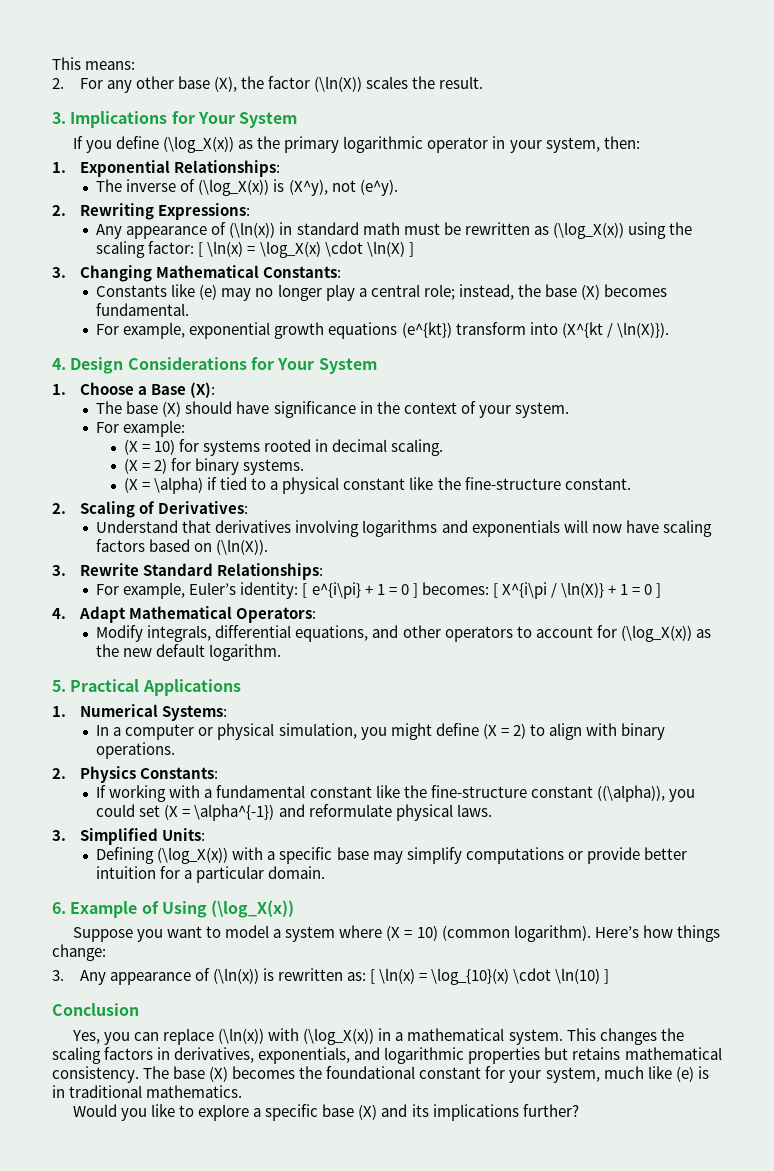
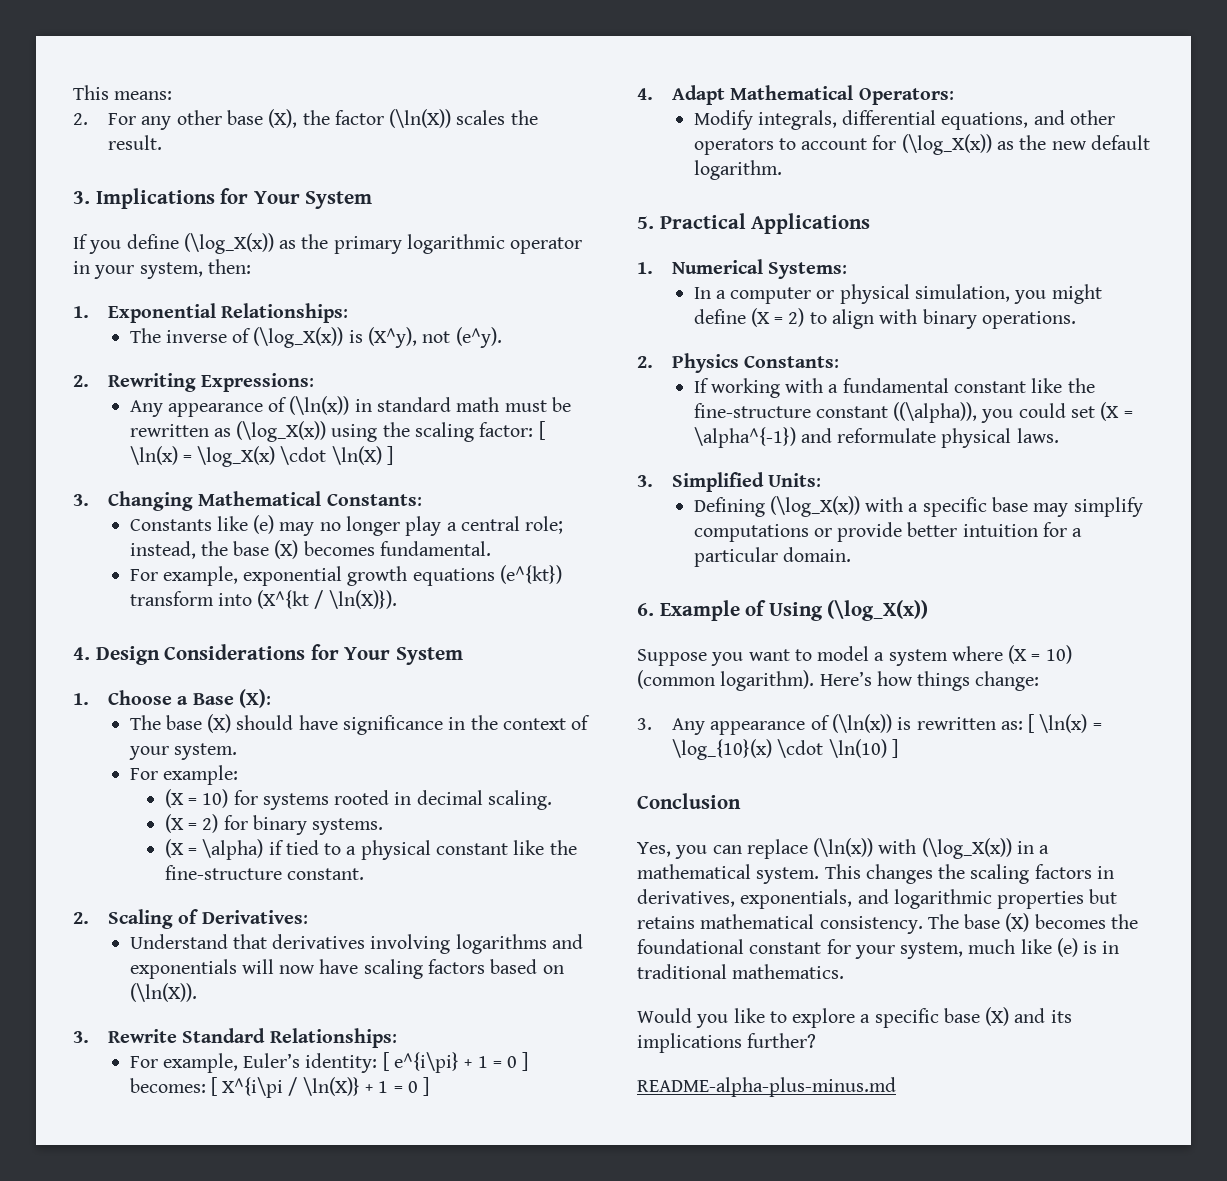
+ README-alpha-plus-minus.md

